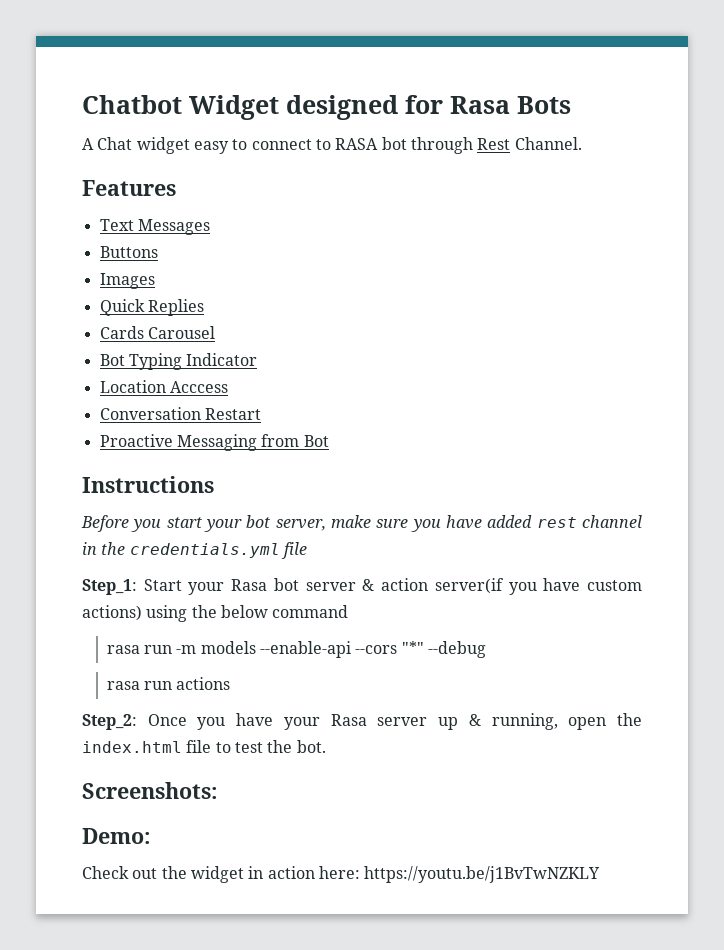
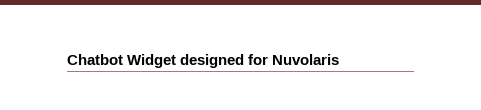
- Chatbot Widget designed for Rasa Bots
- A Chat widget easy to connect to RASA bot through Rest Channel.
- Features
- Text Messages
- Buttons
- Images
- Quick Replies
- Cards Carousel
- Bot Typing Indicator
- Location Acccess
- Conversation Restart
- Proactive Messaging from Bot
- Instructions
- Before you start your bot server, make sure you have added rest channel in the credentials.yml file
- Step_1: Start your Rasa bot server & action server(if you have custom actions) using the below command
- rasa run -m models --enable-api --cors "*" --debug
- rasa run actions
- Step_2: Once you have your Rasa server up & running, open the index.html file to test the bot.
- Screenshots:
- Demo:
- Check out the widget in action here: https://youtu.be/j1BvTwNZKLY
+ Chatbot Widget designed for Nuvolaris

